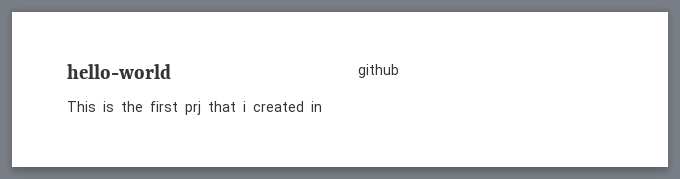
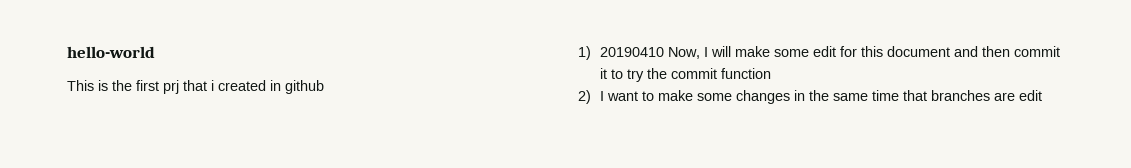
+ 1) 20190410 Now, I will make some edit for this document and then commit it to try the commit function
+ 2) I want to make some changes in the same time that branches are edit

